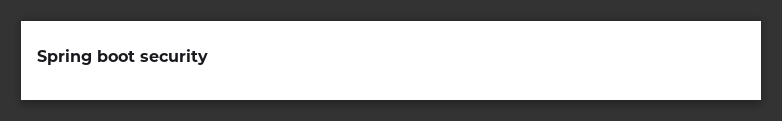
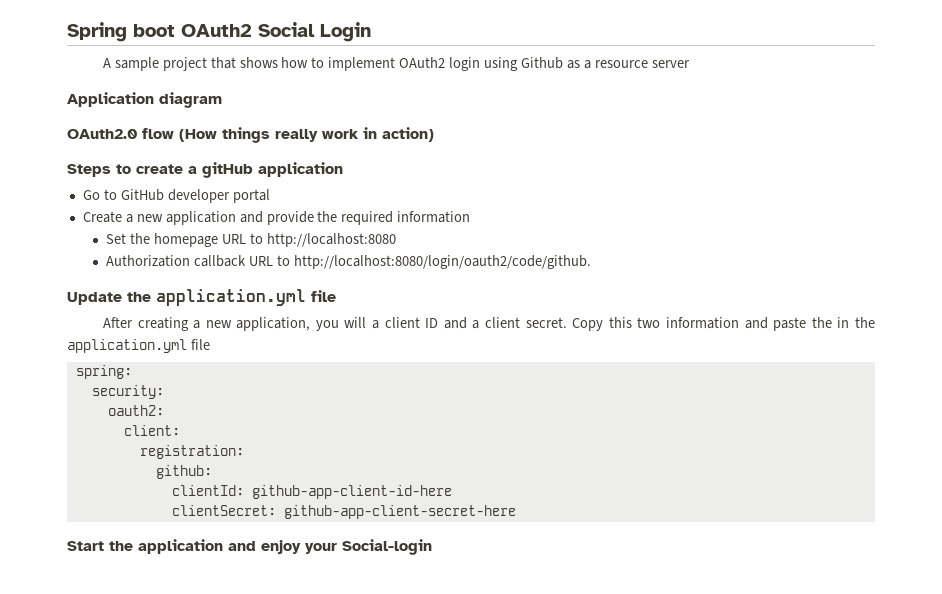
- Spring boot security
+ Spring boot OAuth2 Social Login
+ A sample project that shows how to implement OAuth2 login using Github as a resource server
+ Application diagram
+ OAuth2.0 flow (How things really work in action)
+ Steps to create a gitHub application
+ Go to GitHub developer portal
+ Create a new application and provide the required information
+ Set the homepage URL to http://localhost:8080
+ Authorization callback URL to http://localhost:8080/login/oauth2/code/github.
+ Update the application.yml file
+ After creating a new application, you will a client ID and a client secret. Copy this two information and paste the in the application.yml file
+ spring:
+ security:
+ oauth2:
+ client:
+ registration:
+ github:
+ clientId: github-app-client-id-here
+ clientSecret: github-app-client-secret-here
+ Start the application and enjoy your Social-login

